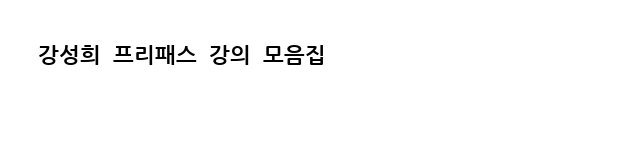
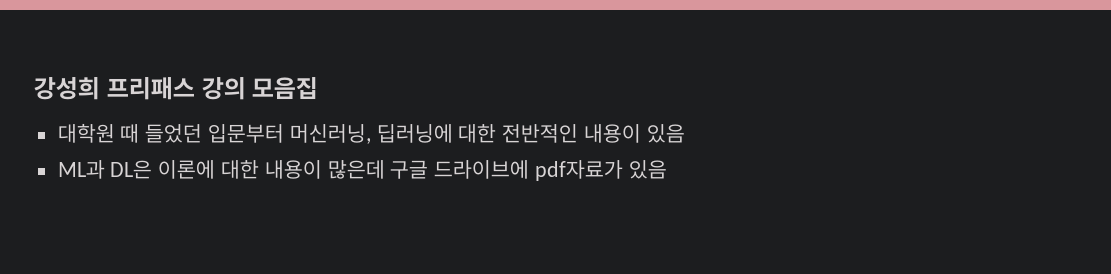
+ 대학원 때 들었던 입문부터 머신러닝, 딥러닝에 대한 전반적인 내용이 있음
+ ML과 DL은 이론에 대한 내용이 많은데 구글 드라이브에 pdf자료가 있음

